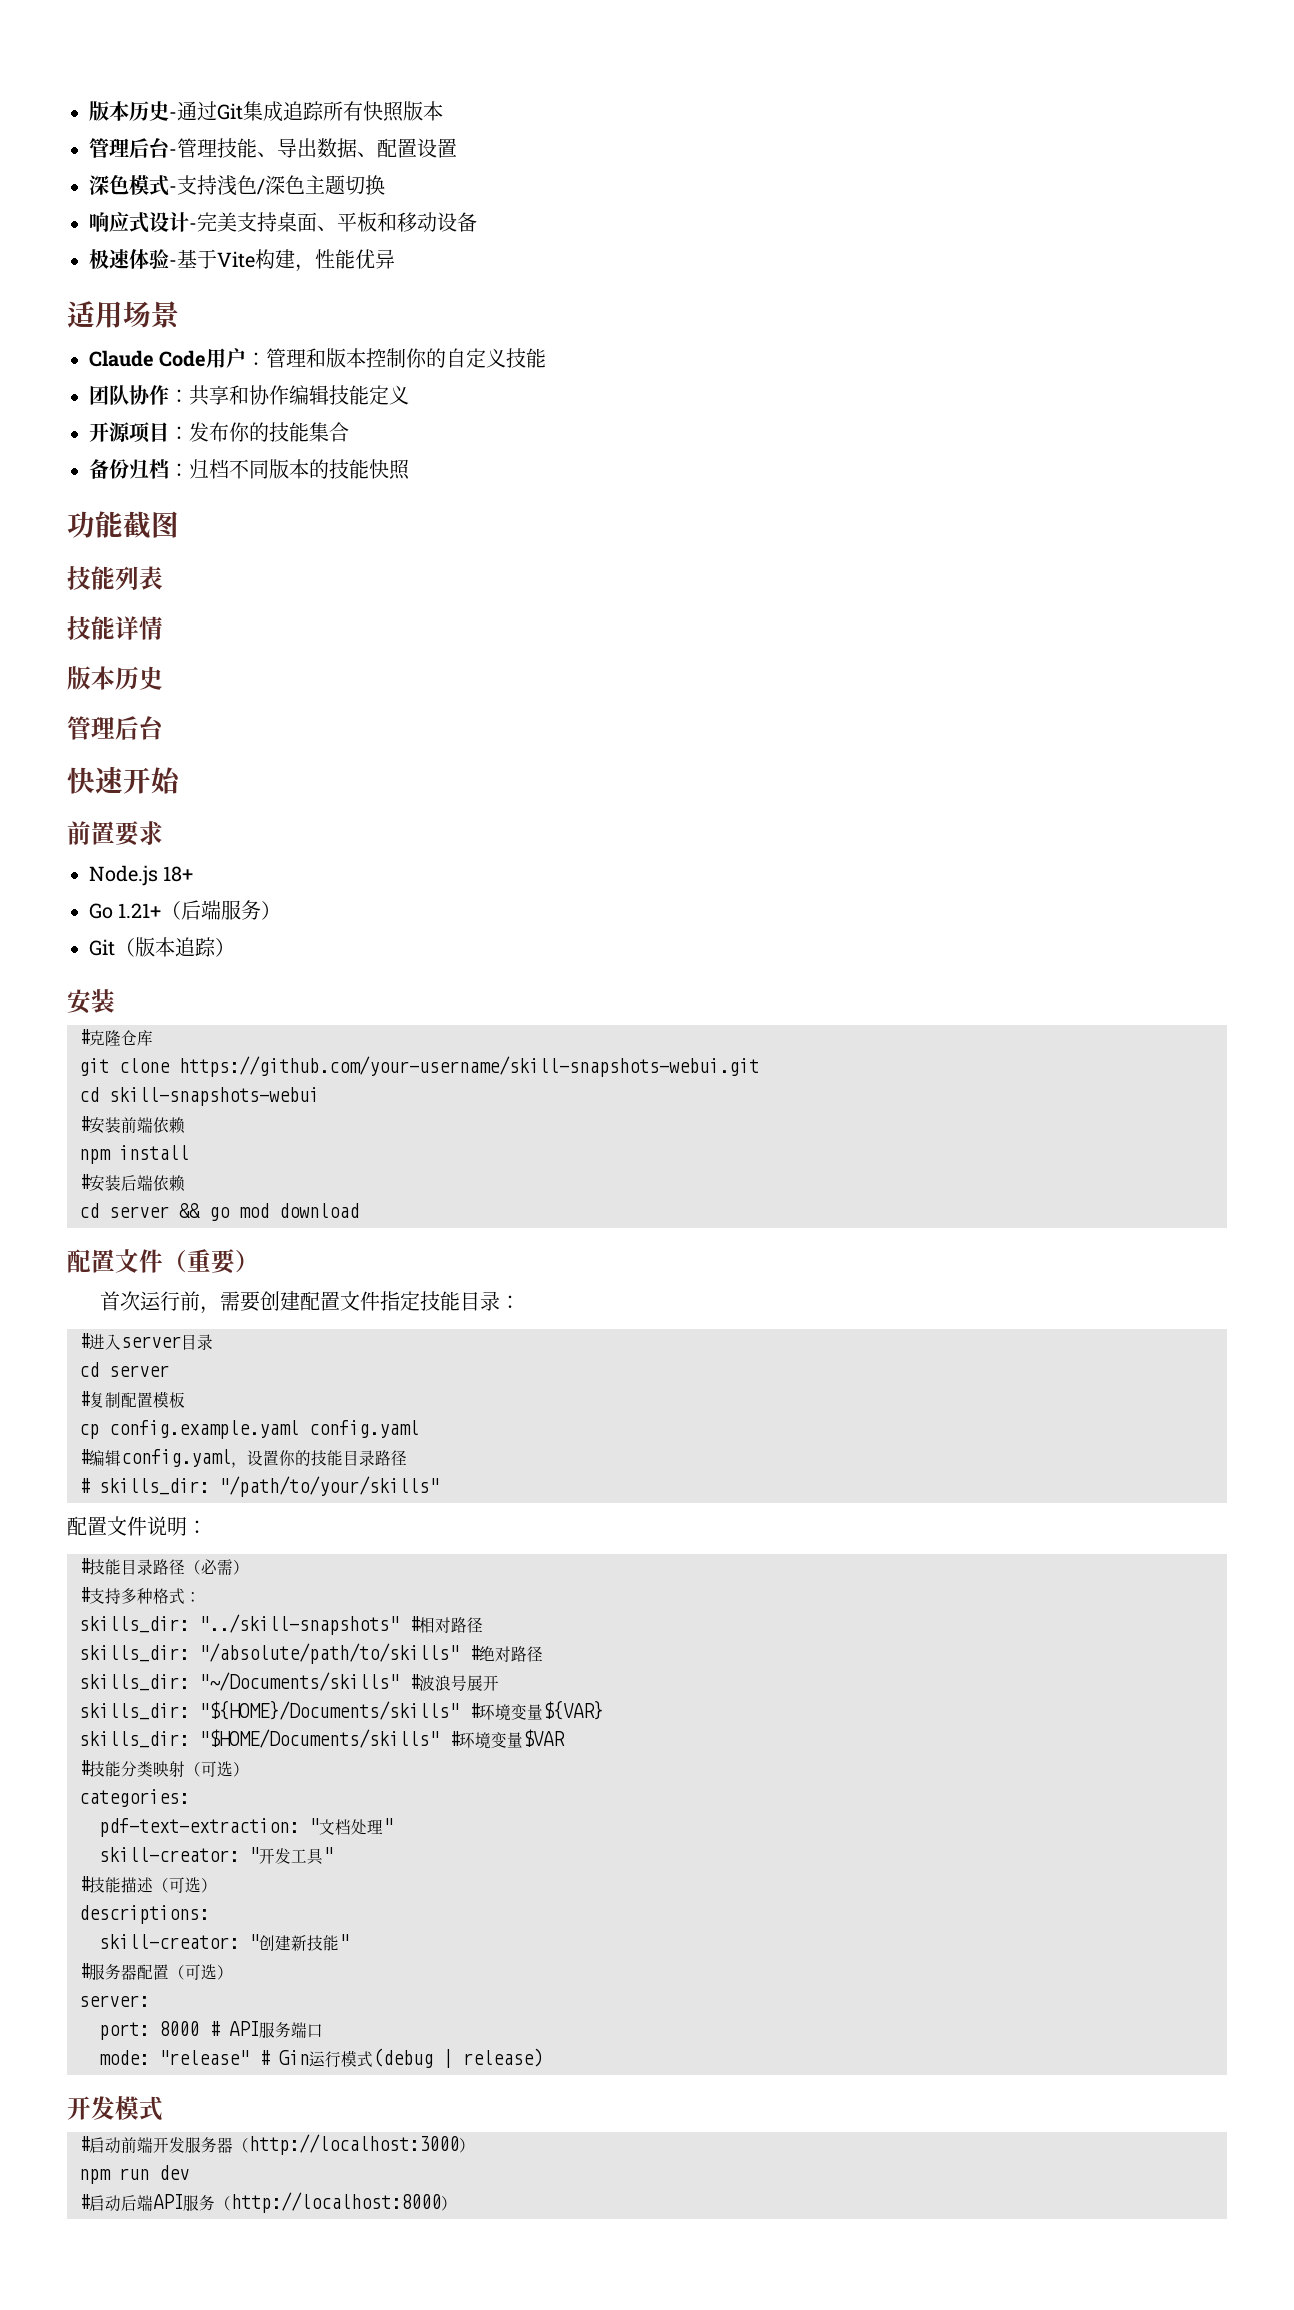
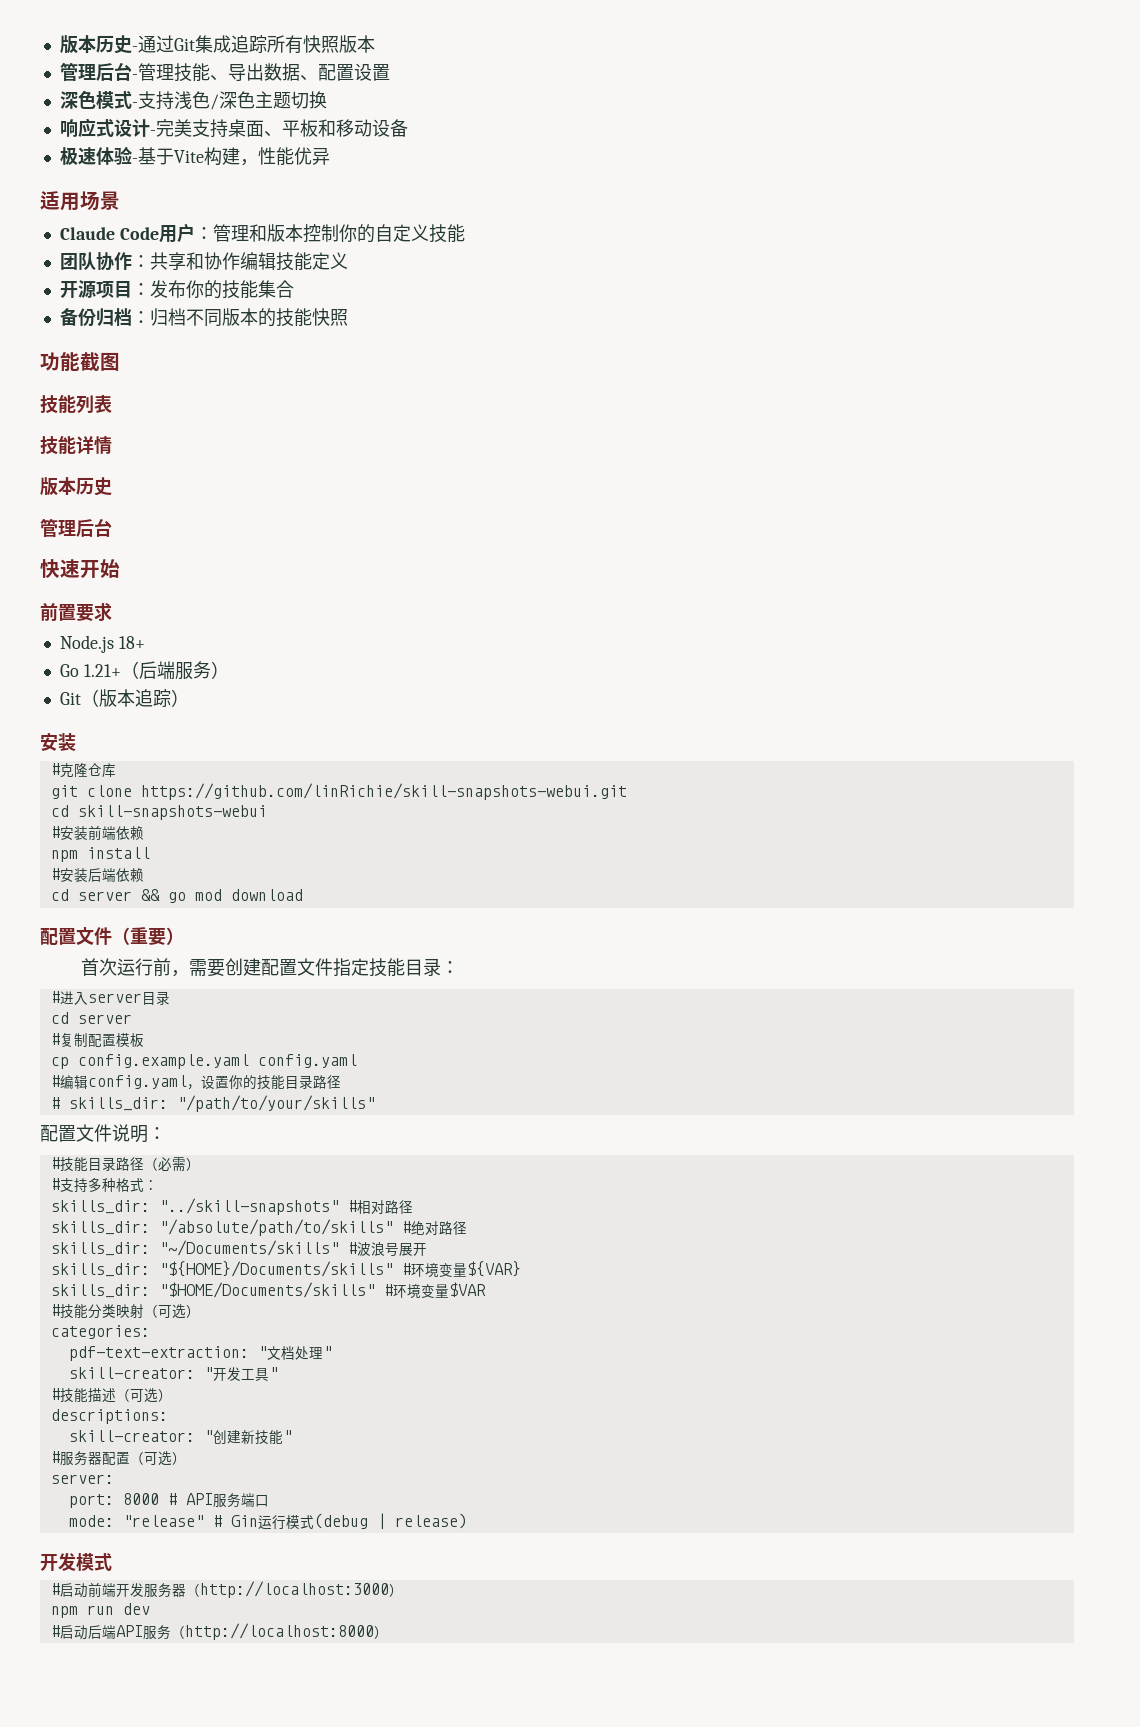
- git clone https://github.com/your-username/skill-snapshots-webui.git
+ git clone https://github.com/linRichie/skill-snapshots-webui.git

